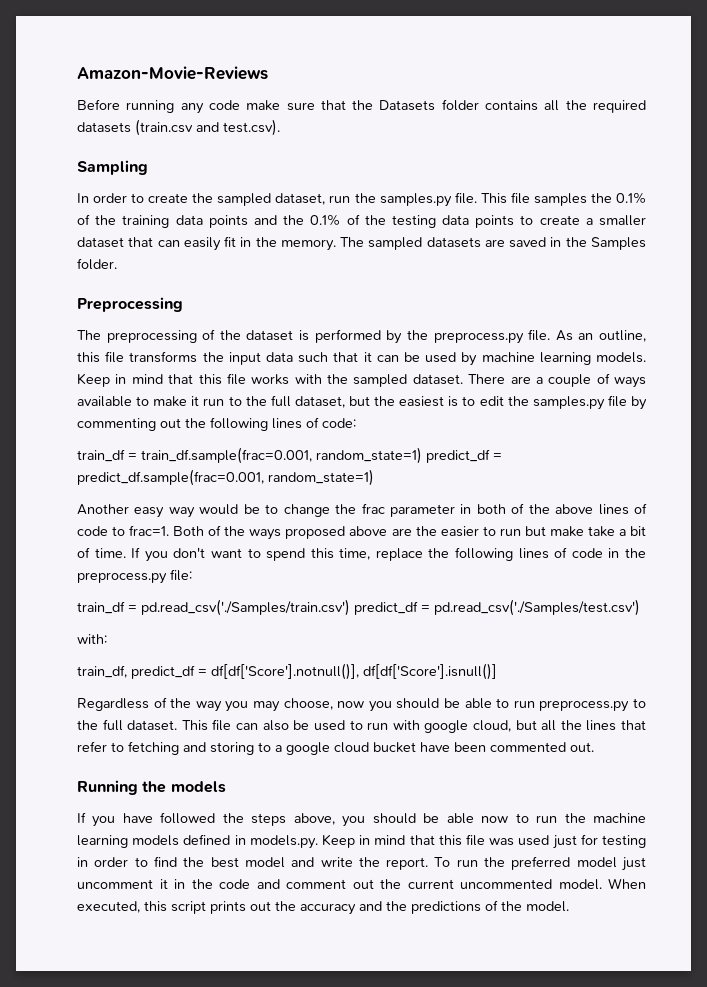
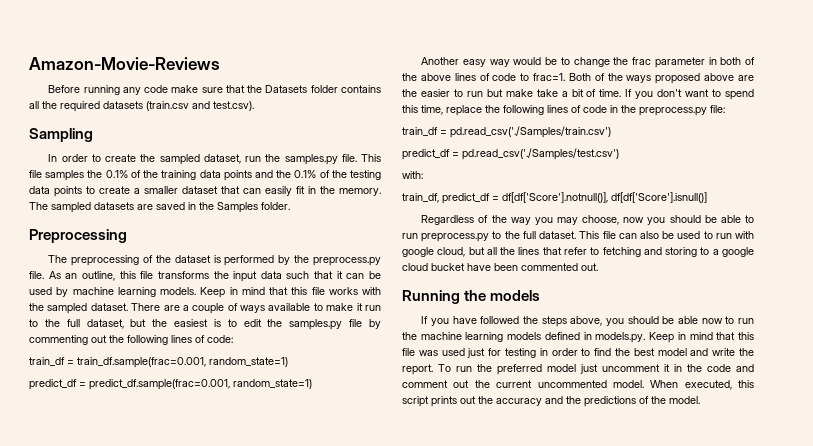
- train_df = train_df.sample(frac=0.001, random_state=1) predict_df = predict_df.sample(frac=0.001, random_state=1)
+ train_df = train_df.sample(frac=0.001, random_state=1)
+ predict_df = predict_df.sample(frac=0.001, random_state=1)
- train_df = pd.read_csv('./Samples/train.csv') predict_df = pd.read_csv('./Samples/test.csv')
+ train_df = pd.read_csv('./Samples/train.csv')
+ predict_df = pd.read_csv('./Samples/test.csv')

